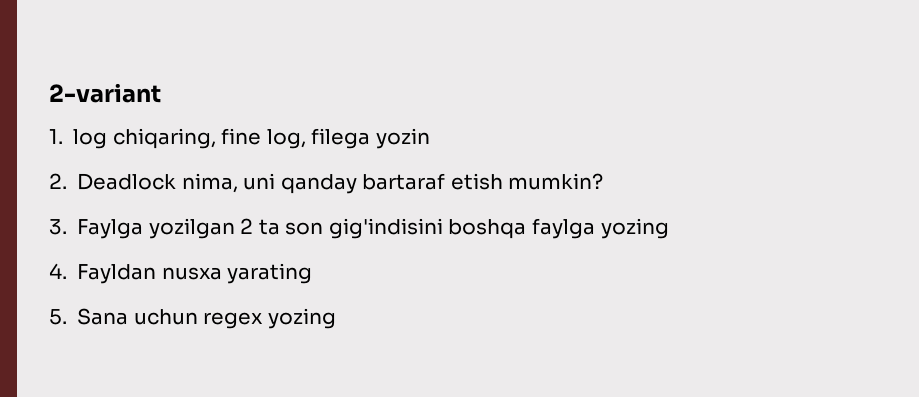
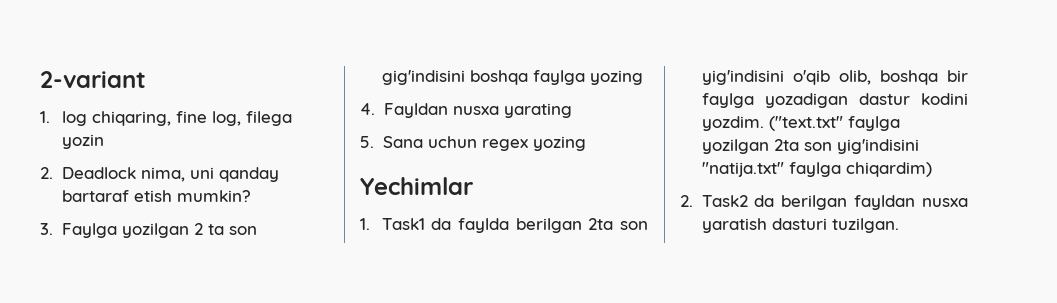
+ Yechimlar
+ 1. Task1 da faylda berilgan 2ta son yig'indisini o'qib olib, boshqa bir faylga yozadigan dastur kodini yozdim. ("text.txt" faylga yozilgan 2ta son yig'indisini "natija.txt" faylga chiqardim)
+ 2. Task2 da berilgan fayldan nusxa yaratish dasturi tuzilgan.

